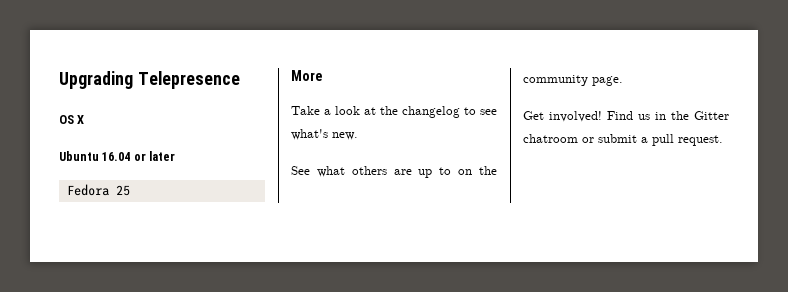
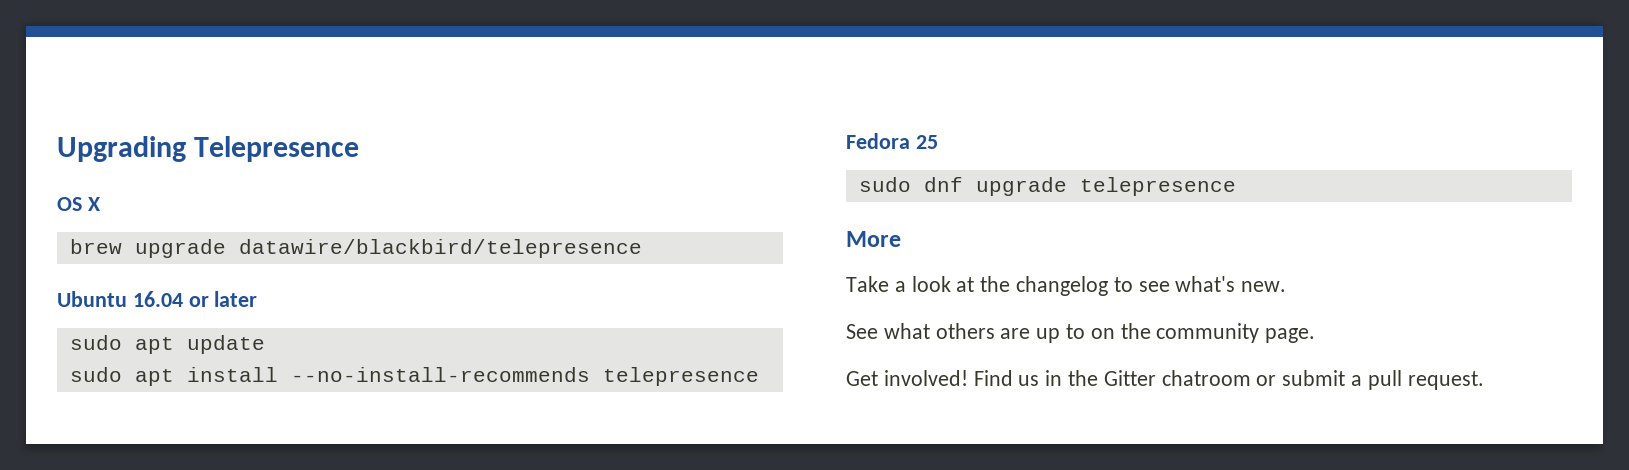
+ brew upgrade datawire/blackbird/telepresence
+ sudo apt update
+ sudo apt install --no-install-recommends telepresence
  Fedora 25
+ sudo dnf upgrade telepresence

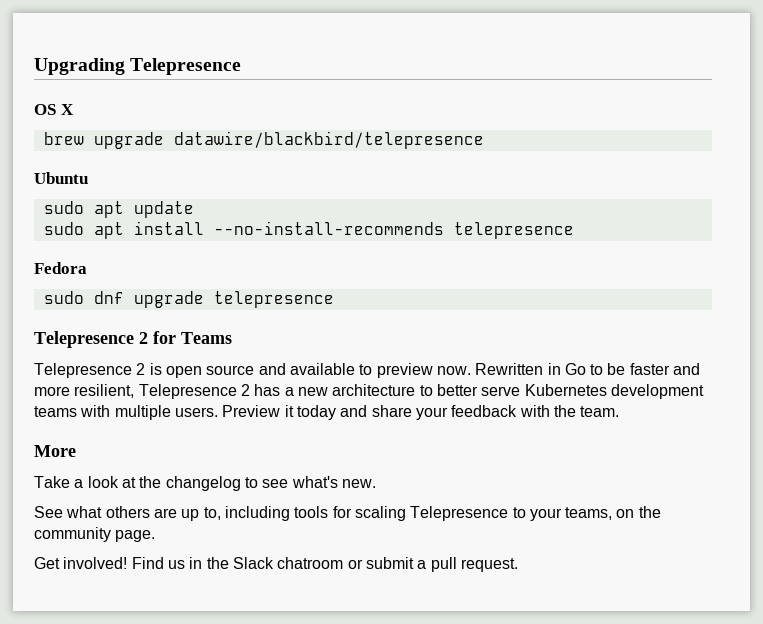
- Ubuntu 16.04 or later
+ Ubuntu
- Fedora 25
+ Fedora
+ Telepresence 2 for Teams
+ Telepresence 2 is open source and available to preview now. Rewritten in Go to be faster and more resilient, Telepresence 2 has a new architecture to better serve Kubernetes development teams with multiple users. Preview it today and share your feedback with the team.
- See what others are up to on the community page.
+ See what others are up to, including tools for scaling Telepresence to your teams, on the community page.
- Find us in the Gitter chatroom or submit a pull request.
+ Find us in the Slack chatroom or submit a pull request.

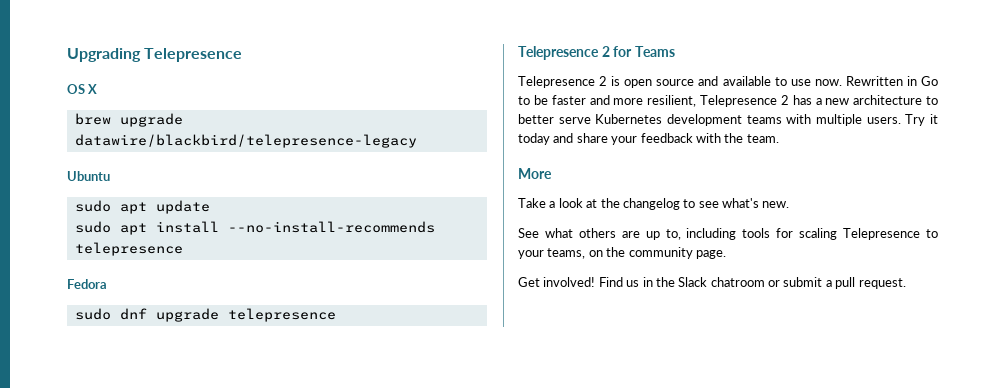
- brew upgrade datawire/blackbird/telepresence
+ brew upgrade datawire/blackbird/telepresence-legacy
- Telepresence 2 is open source and available to preview now.
+ Telepresence 2 is open source and available to use now.
- Preview it today and share your feedback with the team.
+ Try it today and share your feedback with the team.

